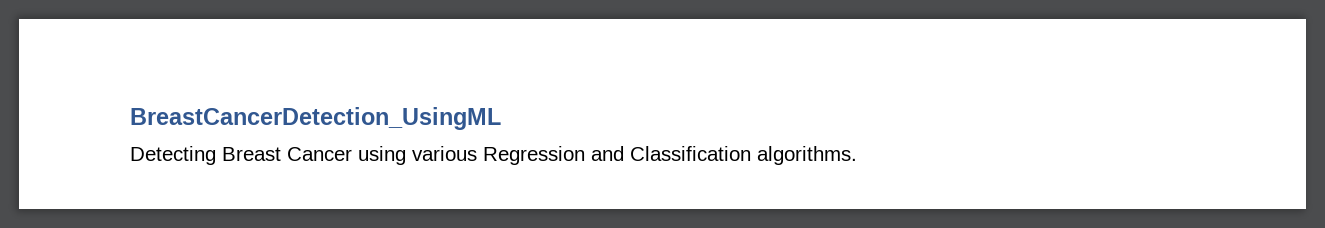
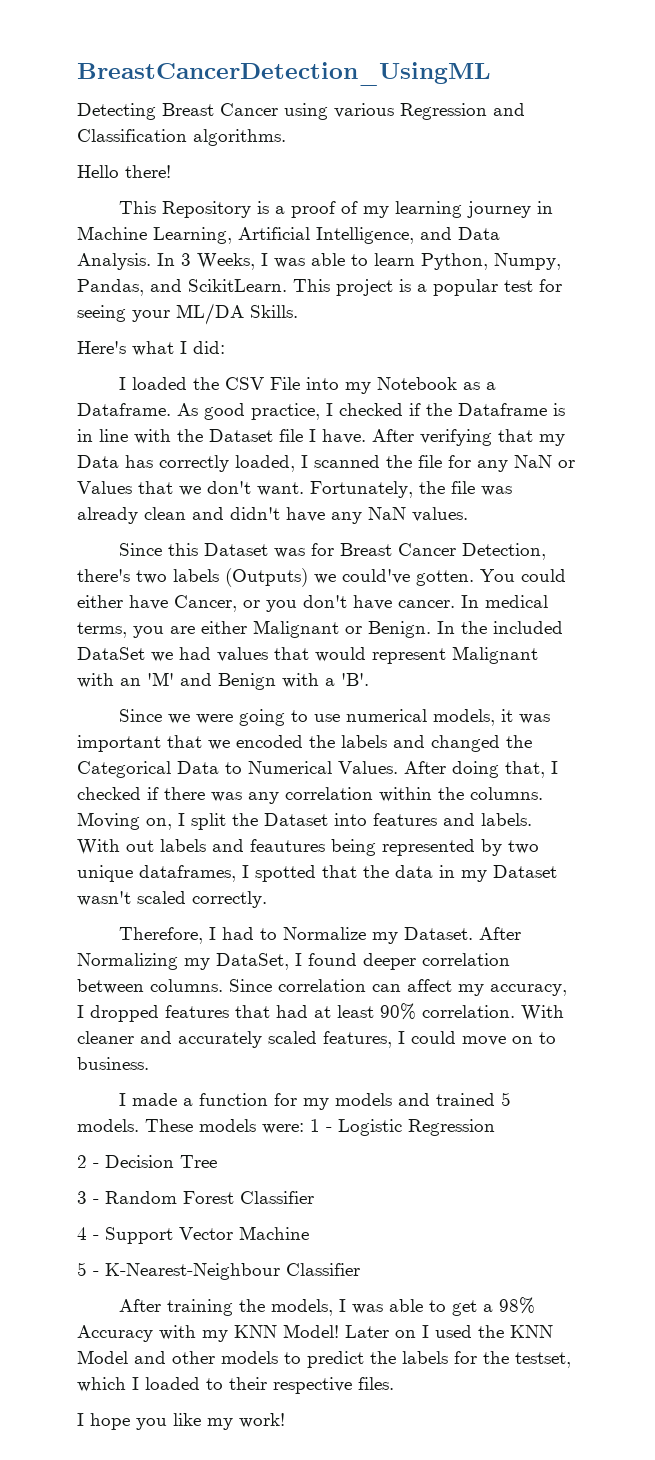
+ Hello there!
+ This Repository is a proof of my learning journey in Machine Learning, Artificial Intelligence, and Data Analysis. In 3 Weeks, I was able to learn Python, Numpy, Pandas, and ScikitLearn. This project is a popular test for seeing your ML/DA Skills.
+ Here's what I did:
+ I loaded the CSV File into my Notebook as a Dataframe. As good practice, I checked if the Dataframe is in line with the Dataset file I have. After verifying that my Data has correctly loaded, I scanned the file for any NaN or Values that we don't want. Fortunately, the file was already clean and didn't have any NaN values.
+ Since this Dataset was for Breast Cancer Detection, there's two labels (Outputs) we could've gotten. You could either have Cancer, or you don't have cancer. In medical terms, you are either Malignant or Benign. In the included DataSet we had values that would represent Malignant with an 'M' and Benign with a 'B'.
+ Since we were going to use numerical models, it was important that we encoded the labels and changed the Categorical Data to Numerical Values. After doing that, I checked if there was any correlation within the columns. Moving on, I split the Dataset into features and labels. With out labels and feautures being represented by two unique dataframes, I spotted that the data in my Dataset wasn't scaled correctly.
+ Therefore, I had to Normalize my Dataset. After Normalizing my DataSet, I found deeper correlation between columns. Since correlation can affect my accuracy, I dropped features that had at least 90% correlation. With cleaner and accurately scaled features, I could move on to business.
+ I made a function for my models and trained 5 models. These models were: 1 - Logistic Regression
+ 2 - Decision Tree
+ 3 - Random Forest Classifier
+ 4 - Support Vector Machine
+ 5 - K-Nearest-Neighbour Classifier
+ After training the models, I was able to get a 98% Accuracy with my KNN Model! Later on I used the KNN Model and other models to predict the labels for the testset, which I loaded to their respective files.
+ I hope you like my work!

